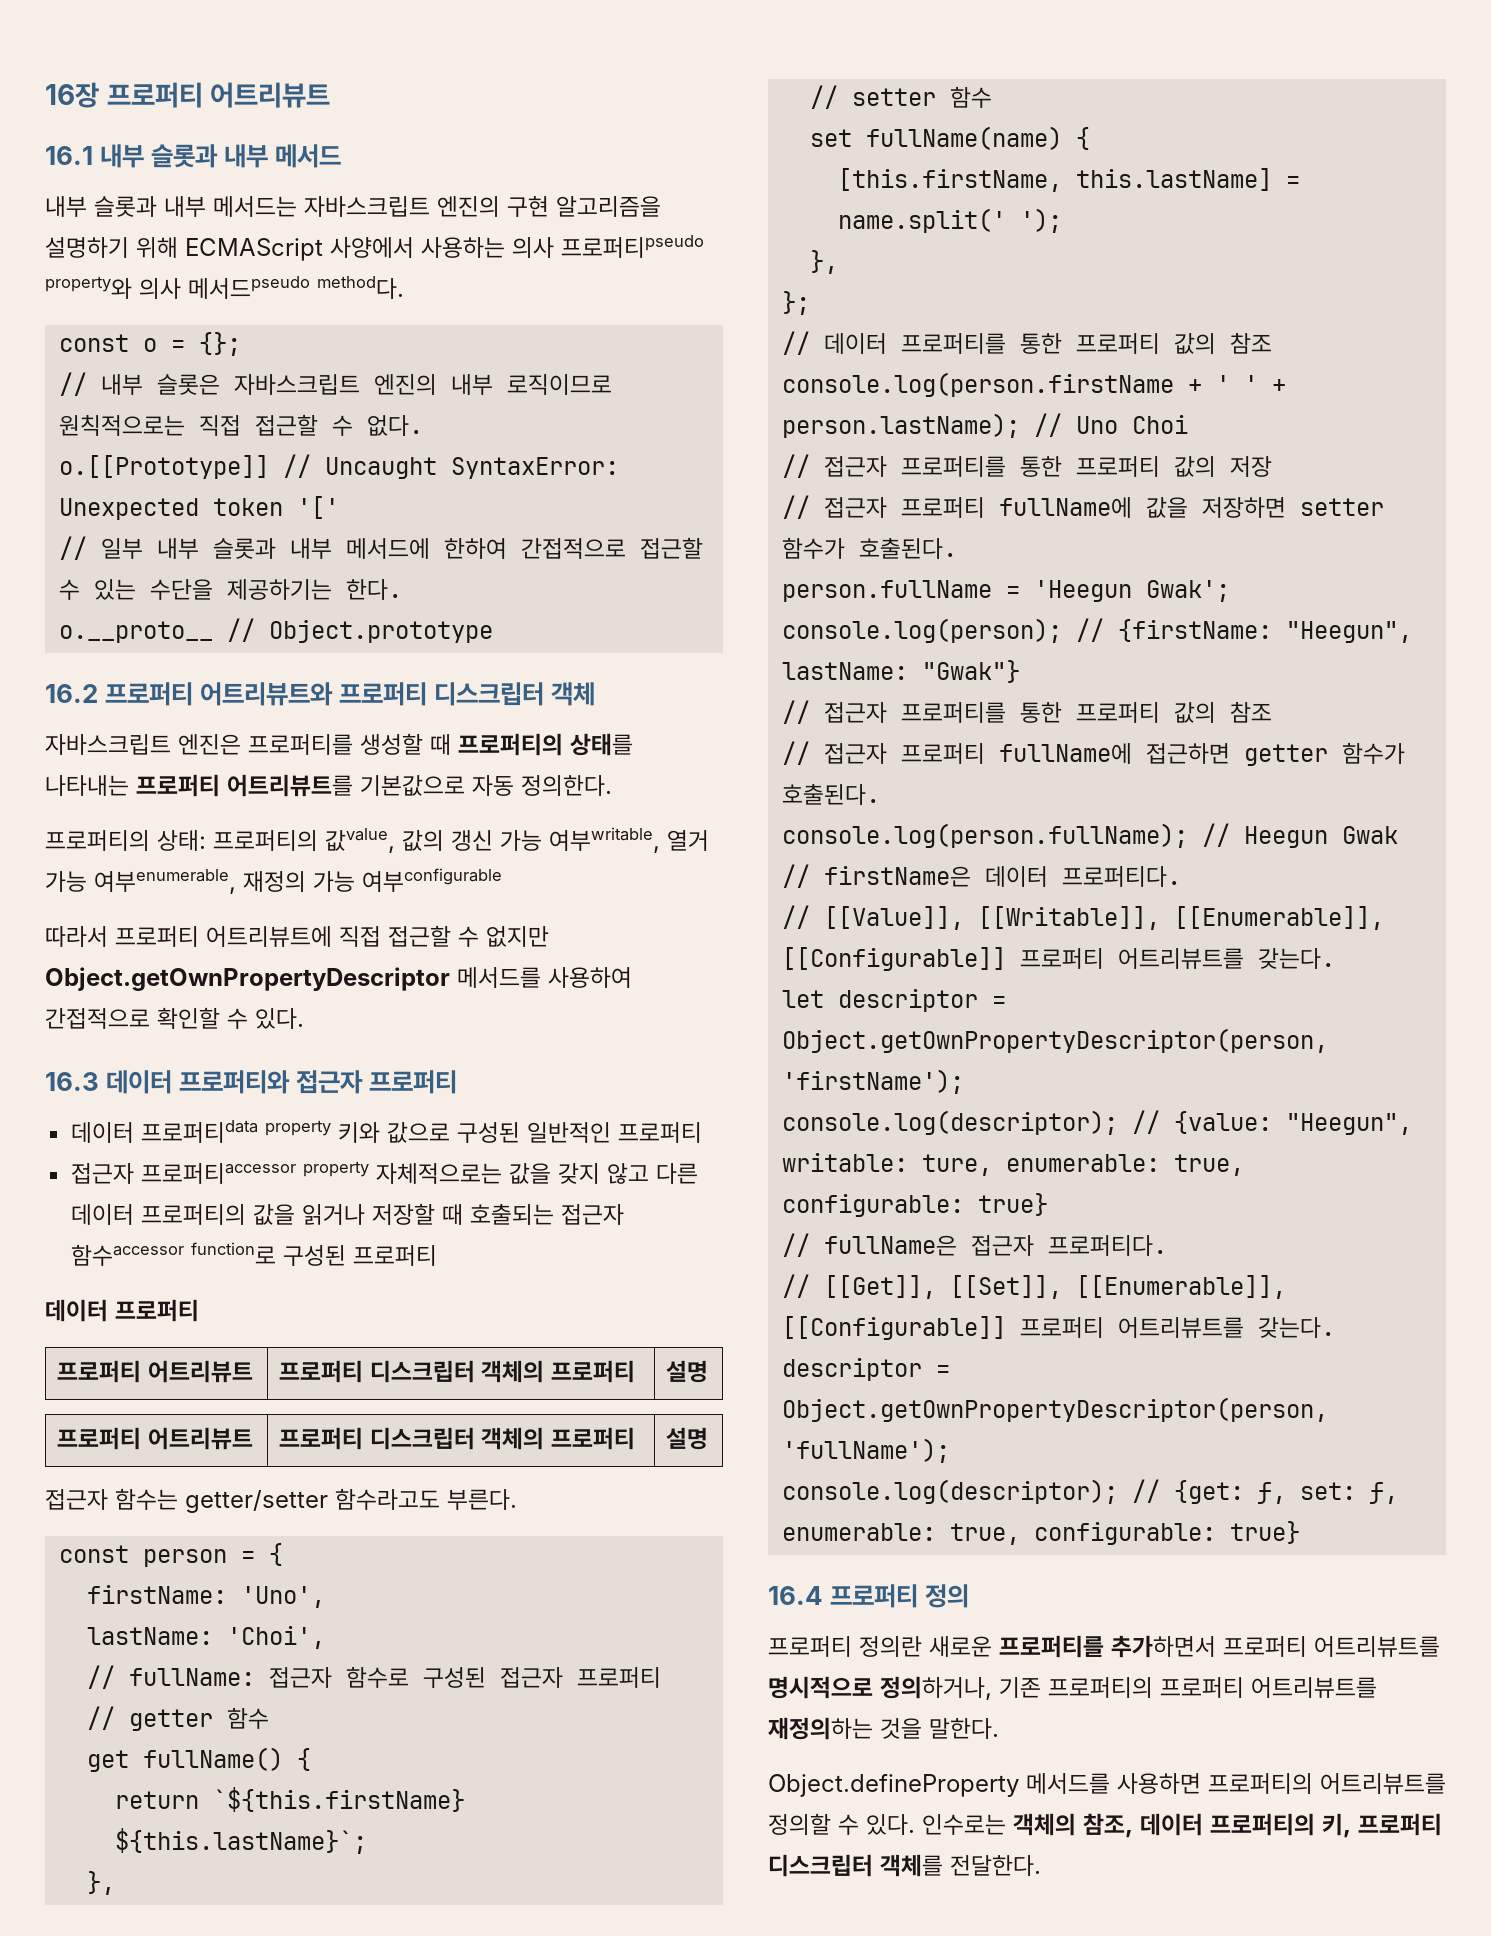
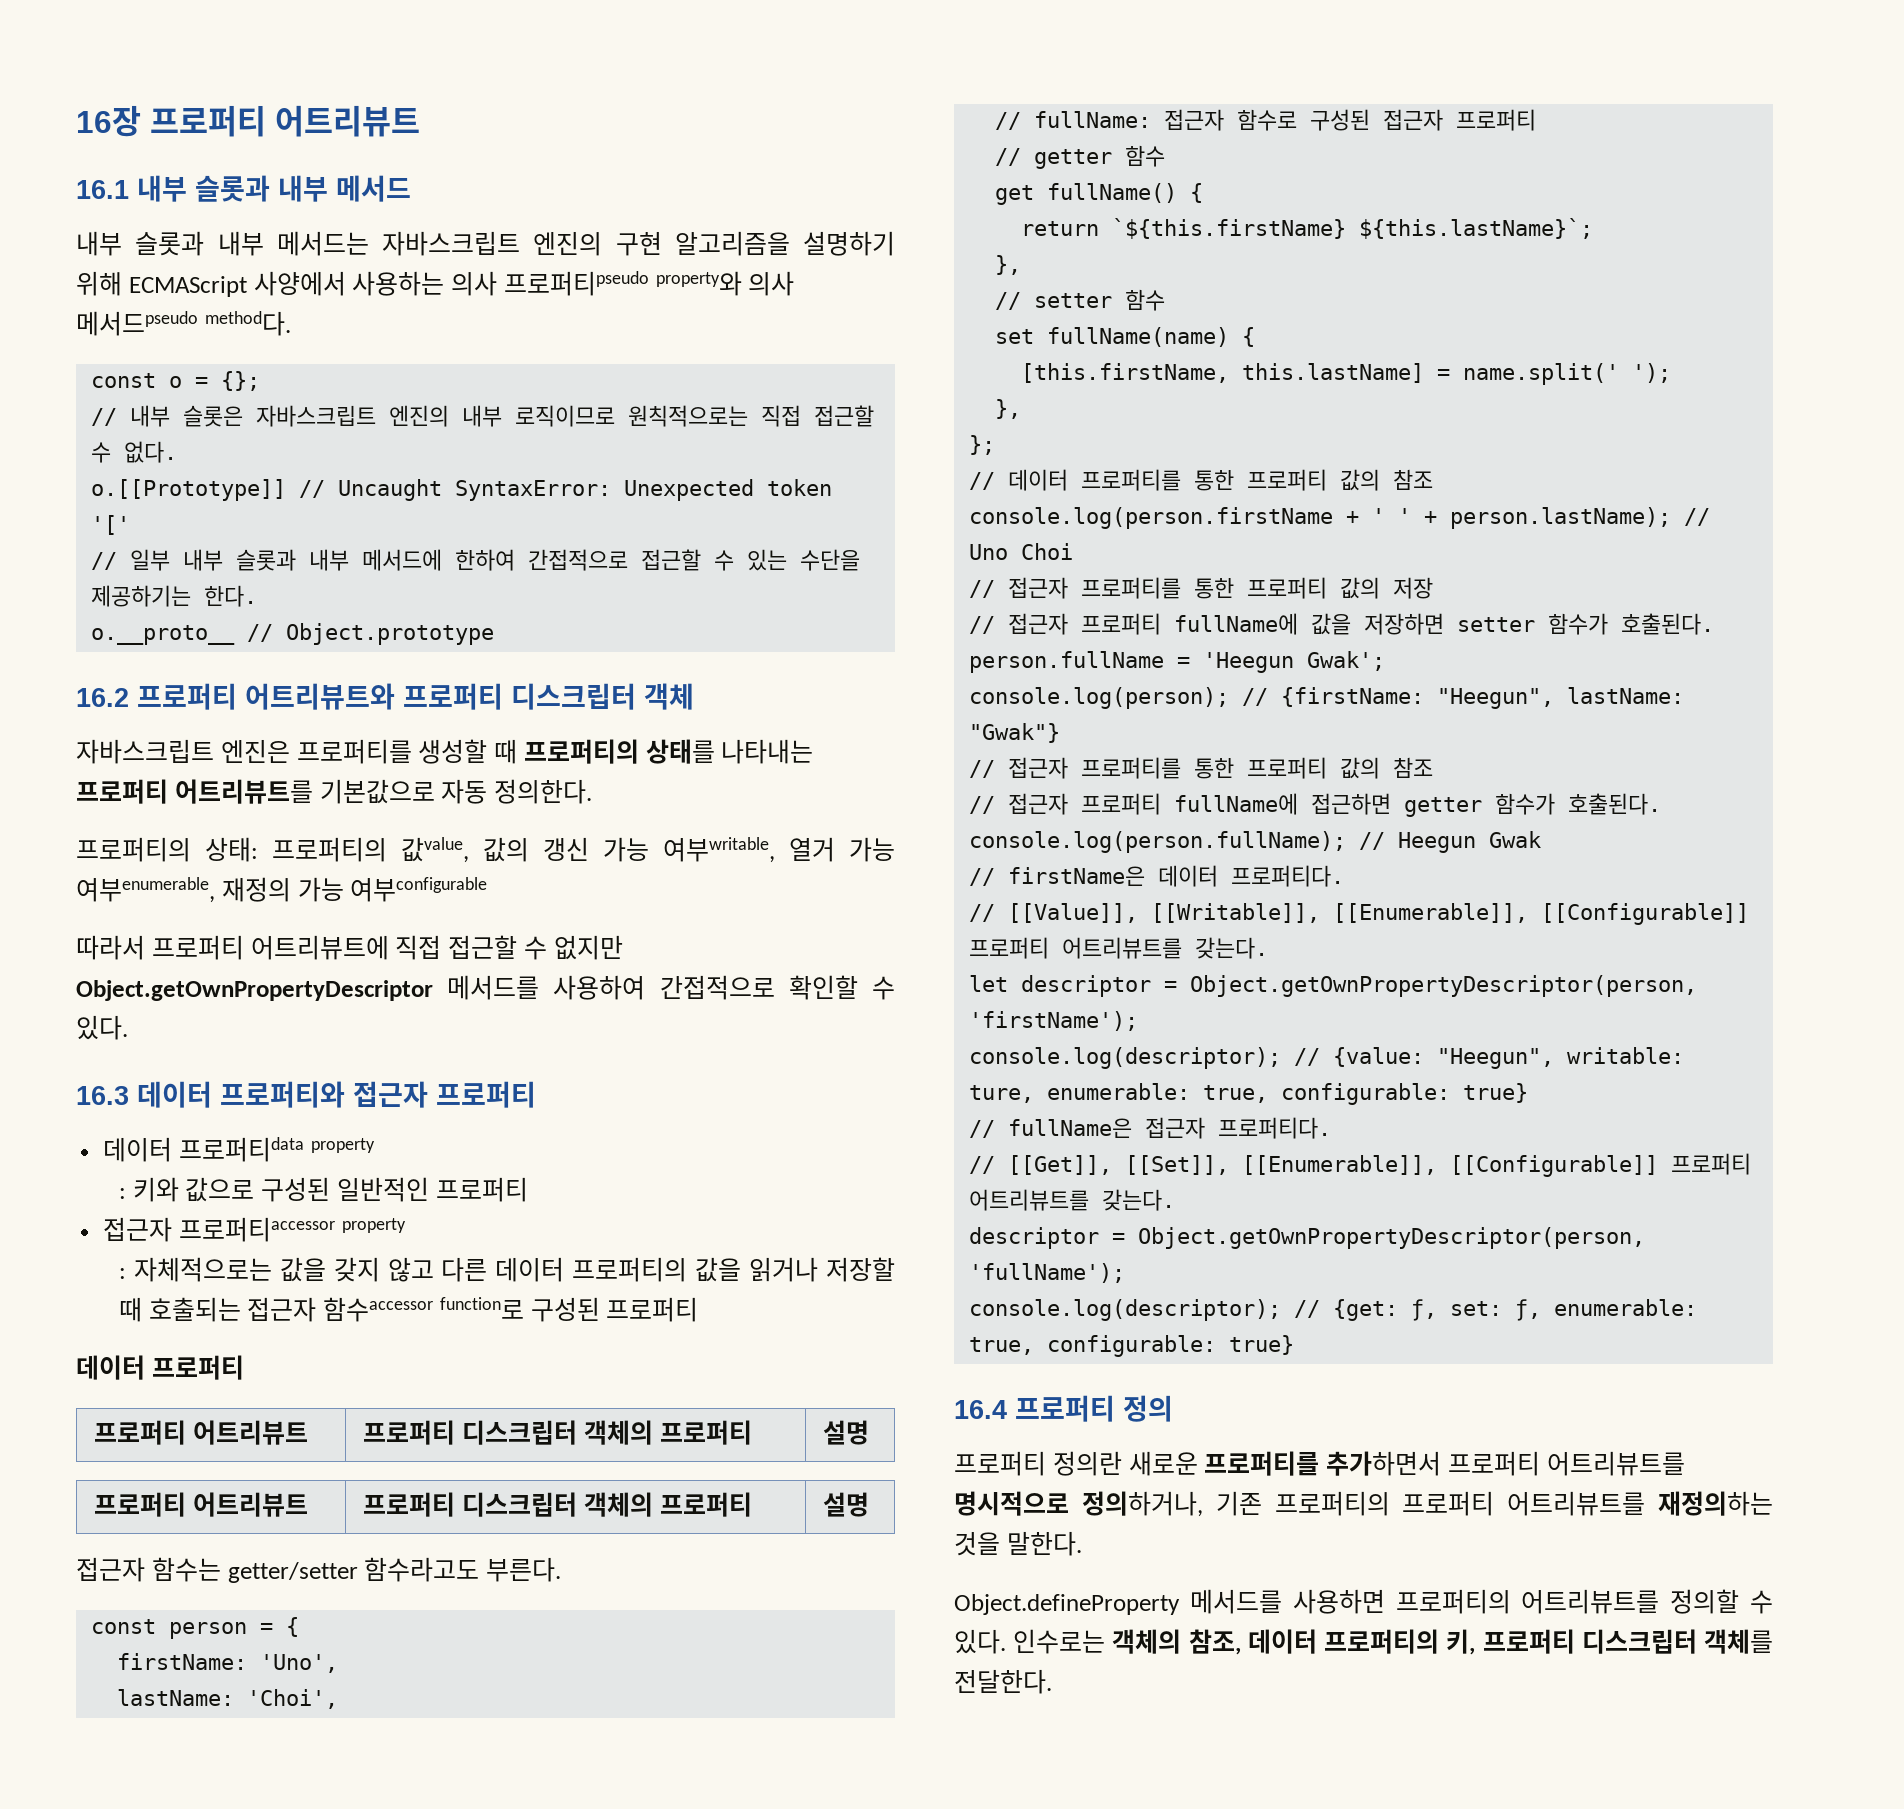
- 데이터 프로퍼티data property 키와 값으로 구성된 일반적인 프로퍼티
+ 데이터 프로퍼티data property
+ : 키와 값으로 구성된 일반적인 프로퍼티
- 접근자 프로퍼티accessor property 자체적으로는 값을 갖지 않고 다른 데이터 프로퍼티의 값을 읽거나 저장할 때 호출되는 접근자 함수accessor function로 구성된 프로퍼티
+ 접근자 프로퍼티accessor property
+ : 자체적으로는 값을 갖지 않고 다른 데이터 프로퍼티의 값을 읽거나 저장할 때 호출되는 접근자 함수accessor function로 구성된 프로퍼티

